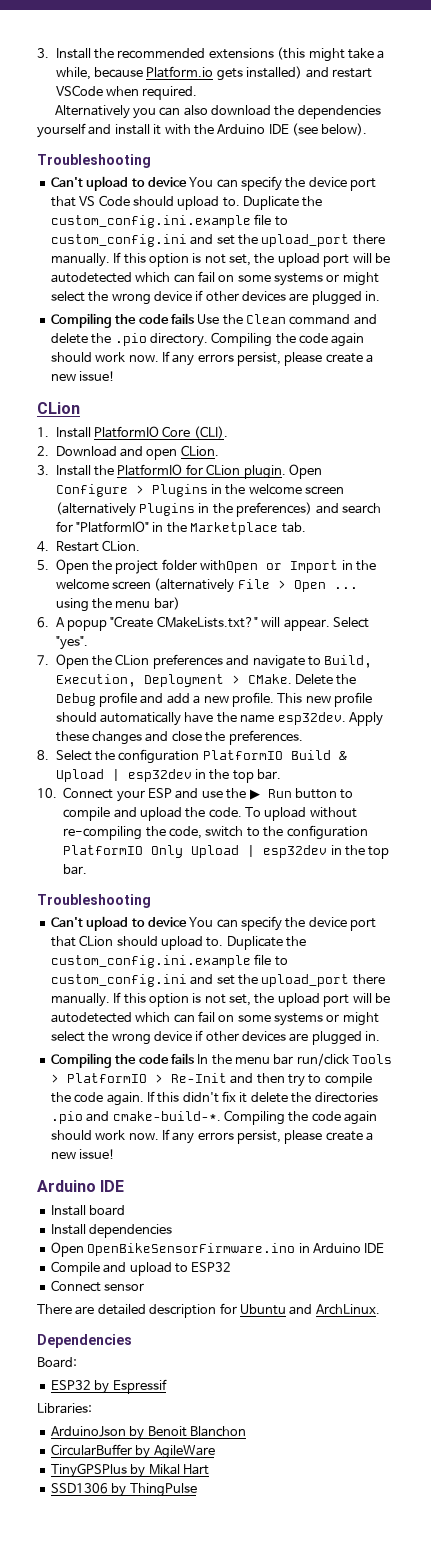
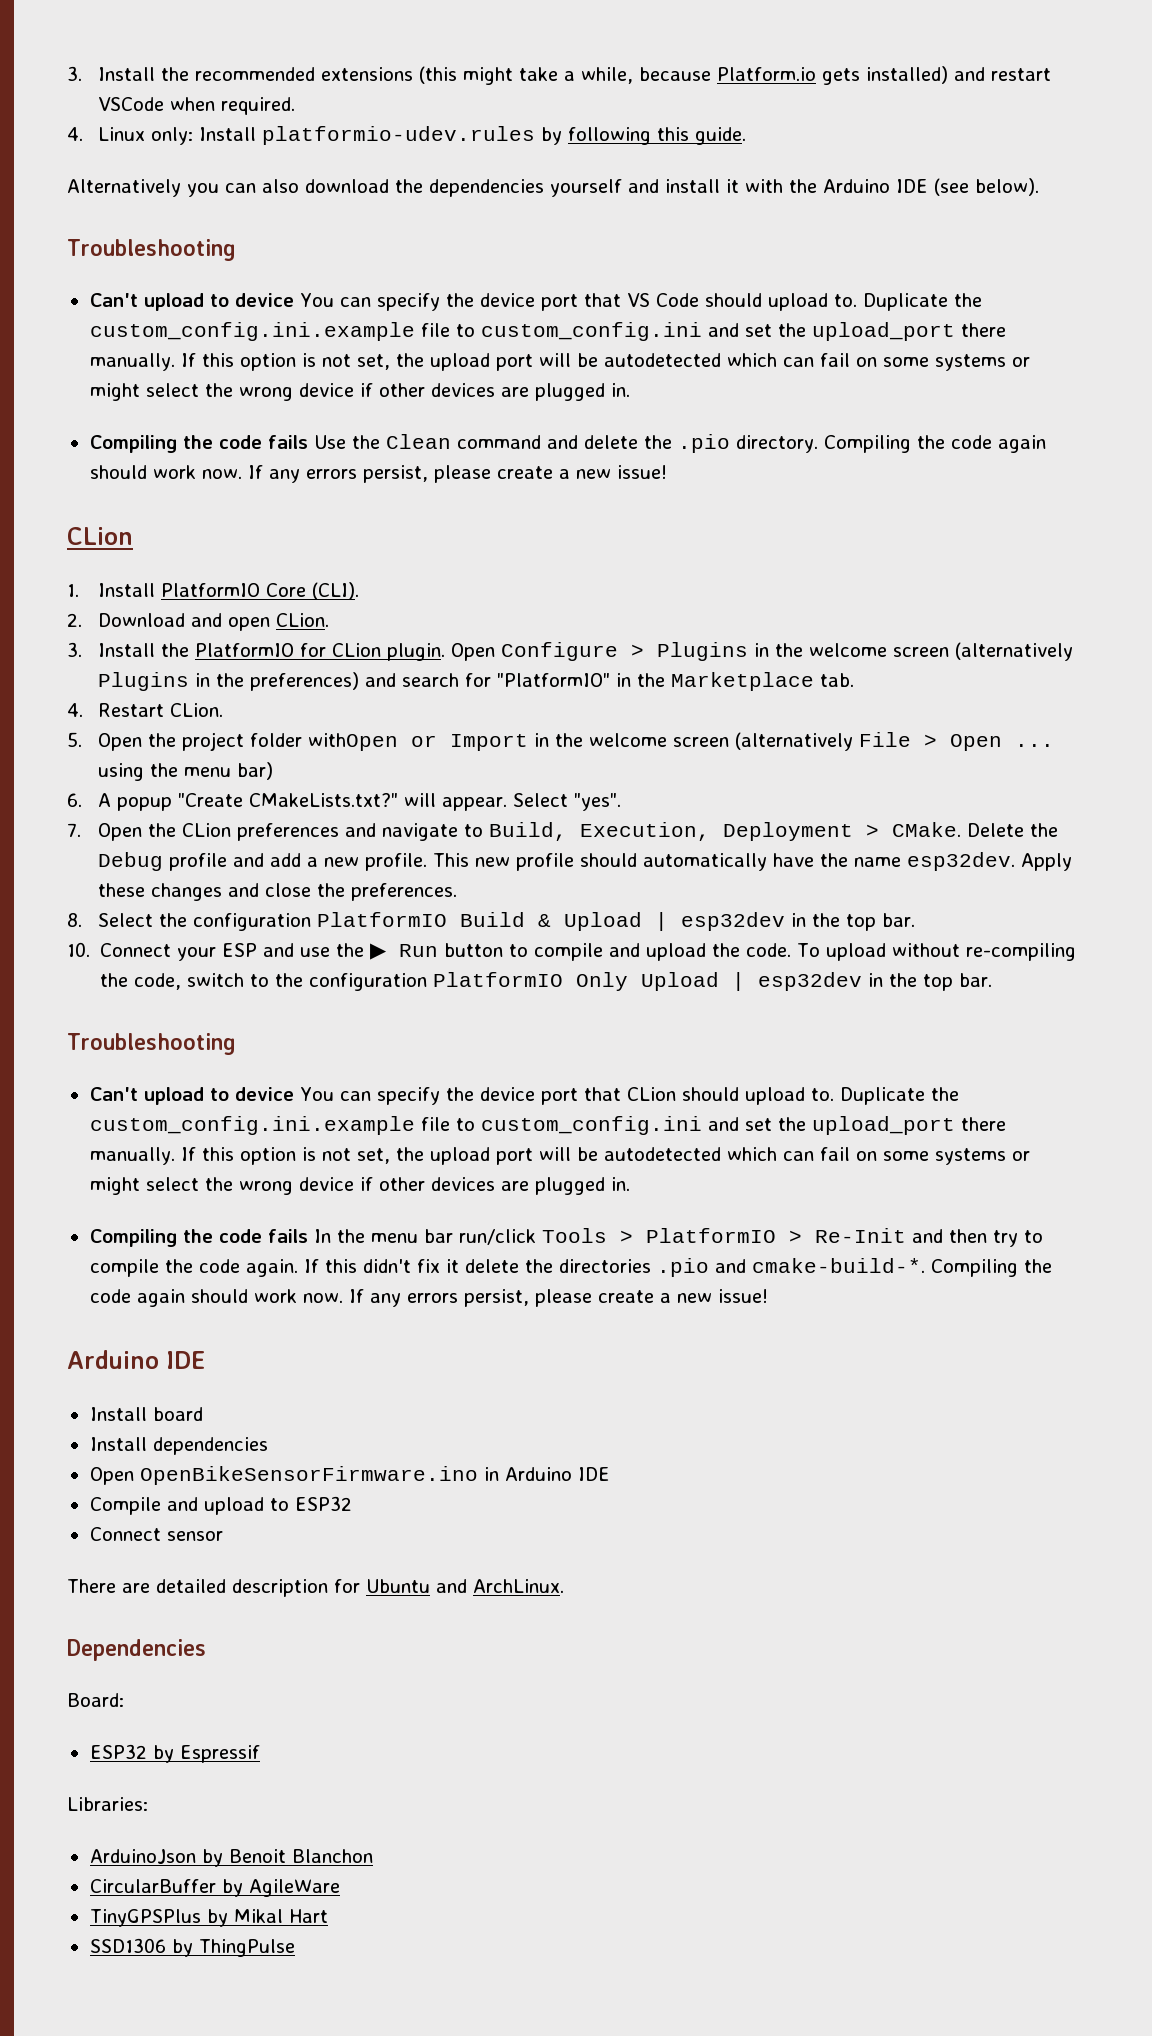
+ 4. Linux only: Install platformio-udev.rules by following this guide.

